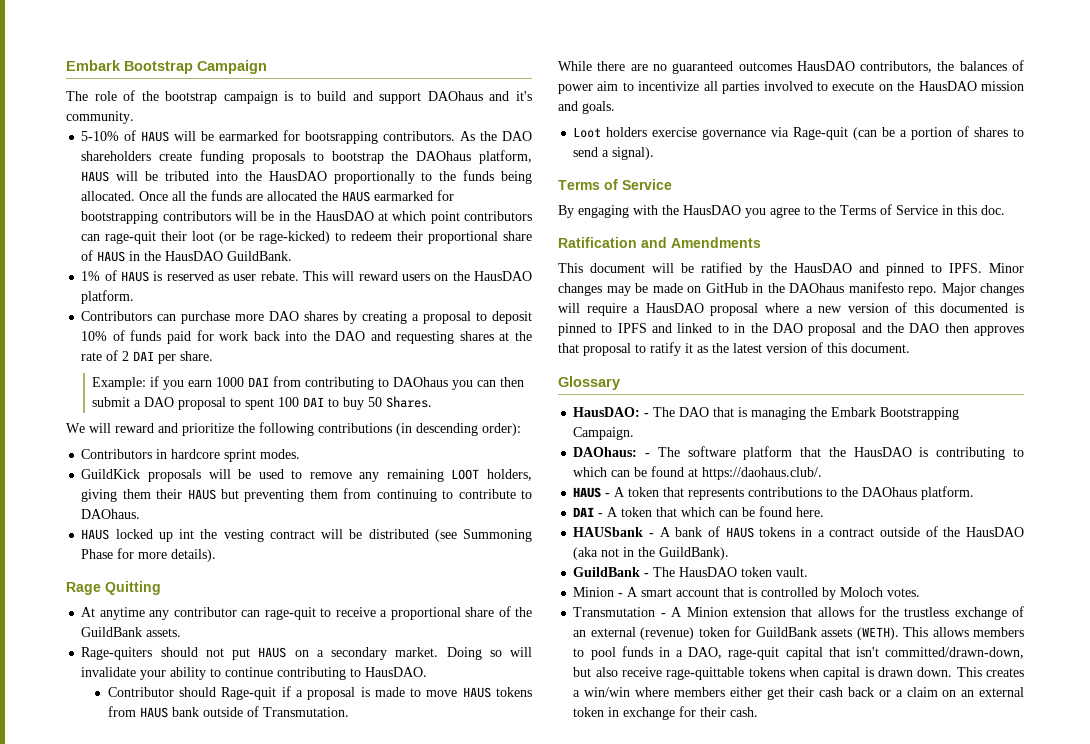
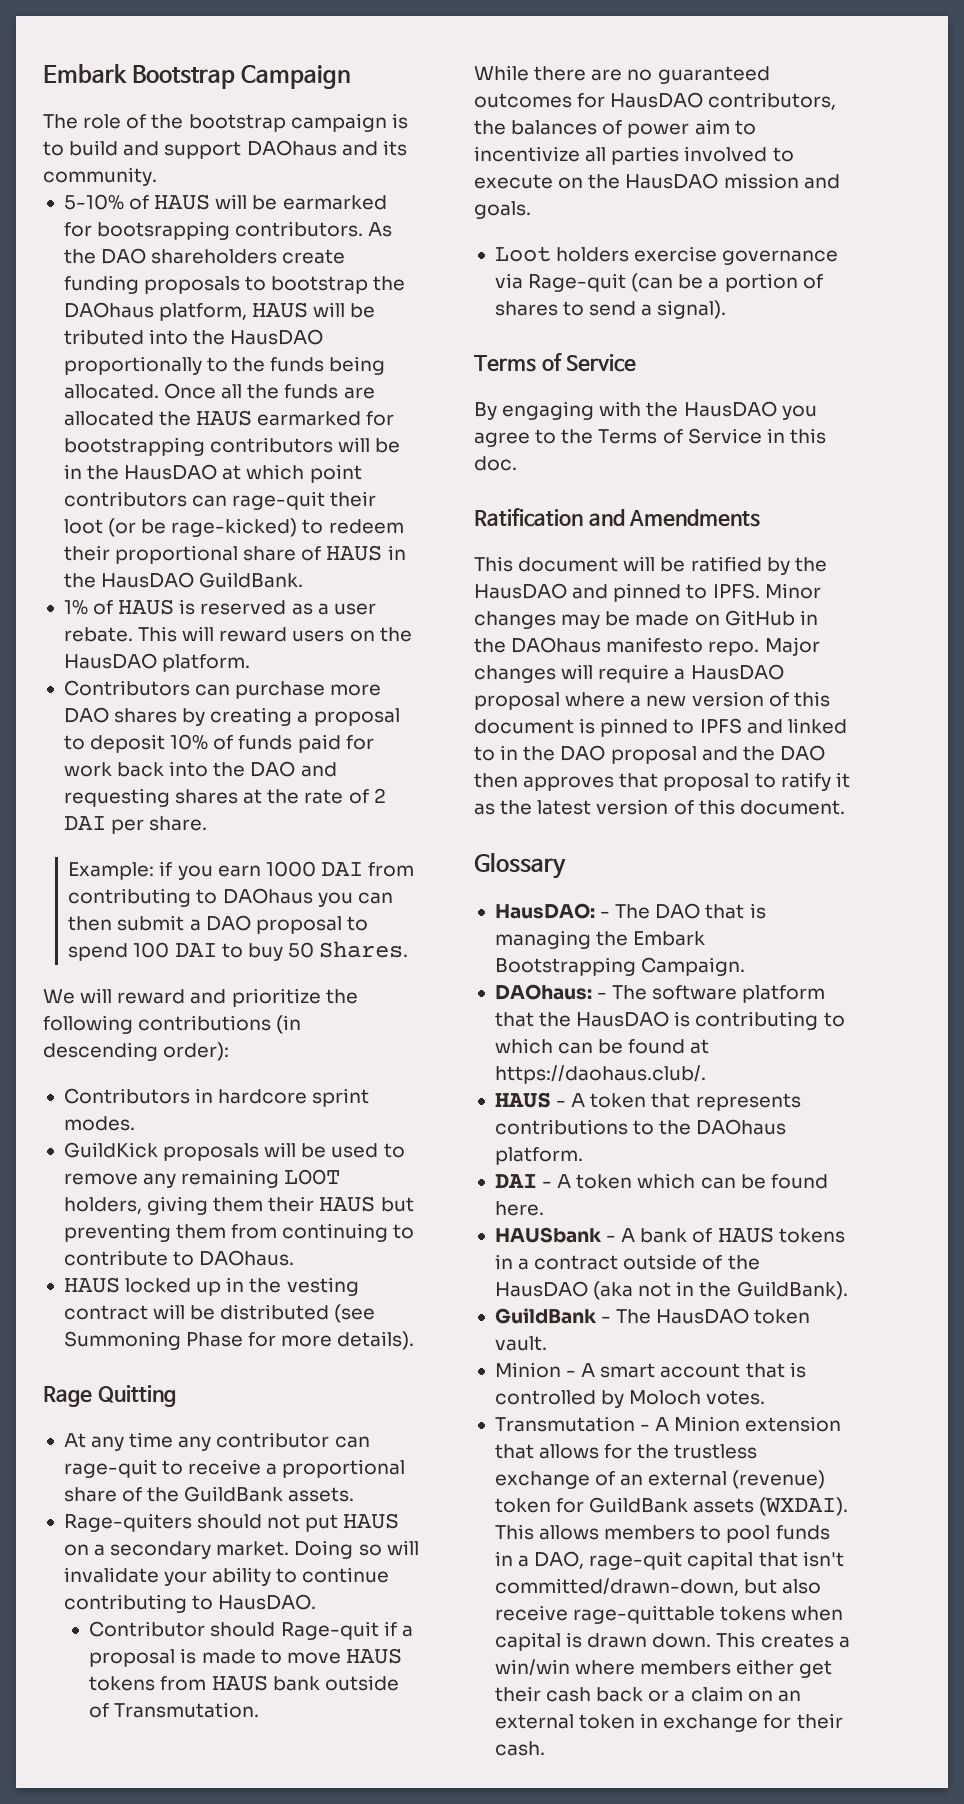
- The role of the bootstrap campaign is to build and support DAOhaus and it's community.
+ The role of the bootstrap campaign is to build and support DAOhaus and its community.
- 1% of HAUS is reserved as user rebate.
+ 1% of HAUS is reserved as a user rebate.
- Example: if you earn 1000 DAI from contributing to DAOhaus you can then submit a DAO proposal to spent 100 DAI to buy 50 Shares.
+ Example: if you earn 1000 DAI from contributing to DAOhaus you can then submit a DAO proposal to spend 100 DAI to buy 50 Shares.
- HAUS locked up int the vesting contract will be distributed (see Summoning Phase for more details).
+ HAUS locked up in the vesting contract will be distributed (see Summoning Phase for more details).
- At anytime any contributor can rage-quit to receive a proportional share of the GuildBank assets.
+ At any time any contributor can rage-quit to receive a proportional share of the GuildBank assets.
- While there are no guaranteed outcomes HausDAO contributors, the balances of power aim to incentivize all parties involved to execute on the HausDAO mission and goals.
+ While there are no guaranteed outcomes for HausDAO contributors, the balances of power aim to incentivize all parties involved to execute on the HausDAO mission and goals.
- Major changes will require a HausDAO proposal where a new version of this documented is pinned to IPFS and linked to in the DAO proposal and the DAO then approves that proposal to ratify it as the latest version of this document.
+ Major changes will require a HausDAO proposal where a new version of this document is pinned to IPFS and linked to in the DAO proposal and the DAO then approves that proposal to ratify it as the latest version of this document.
- DAI - A token that which can be found here.
+ DAI - A token which can be found here.
- Transmutation - A Minion extension that allows for the trustless exchange of an external (revenue) token for GuildBank assets (WETH).
+ Transmutation - A Minion extension that allows for the trustless exchange of an external (revenue) token for GuildBank assets (WXDAI).

